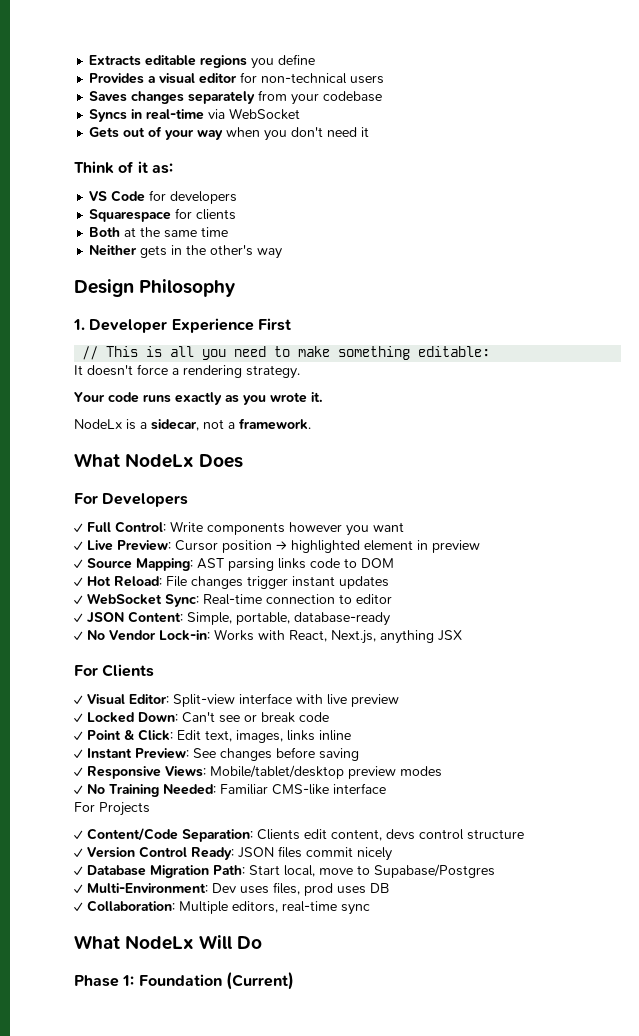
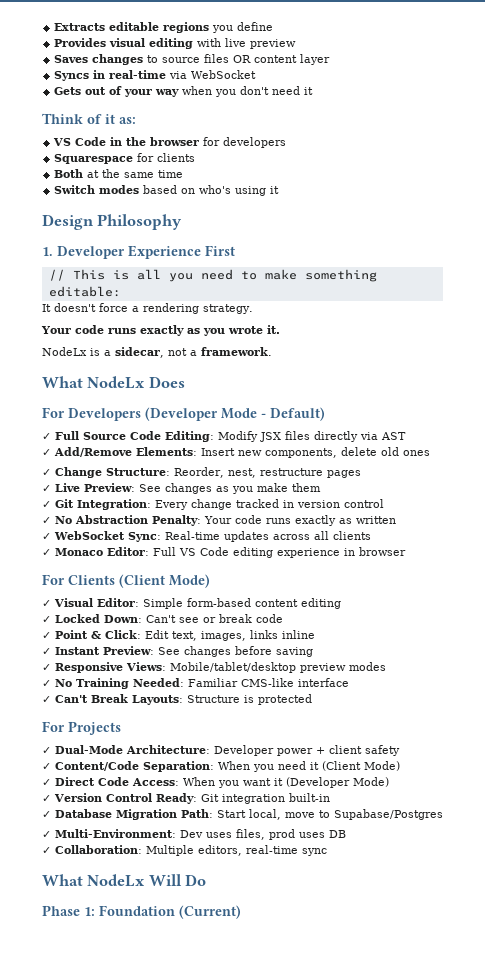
- Provides a visual editor for non-technical users
- Saves changes separately from your codebase
+ Provides visual editing with live preview
+ Saves changes to source files OR content layer
- VS Code for developers
+ VS Code in the browser for developers
- Neither gets in the other's way
+ Switch modes based on who's using it
- For Developers
- ✓ Full Control: Write components however you want
- ✓ Live Preview: Cursor position → highlighted element in preview
- ✓ Source Mapping: AST parsing links code to DOM
- ✓ Hot Reload: File changes trigger instant updates
- ✓ WebSocket Sync: Real-time connection to editor
- ✓ JSON Content: Simple, portable, database-ready
- ✓ No Vendor Lock-in: Works with React, Next.js, anything JSX
+ For Developers (Developer Mode - Default)
+ ✓ Full Source Code Editing: Modify JSX files directly via AST
+ ✓ Add/Remove Elements: Insert new components, delete old ones
+ ✓ Change Structure: Reorder, nest, restructure pages
+ ✓ Live Preview: See changes as you make them
+ ✓ Git Integration: Every change tracked in version control
+ ✓ No Abstraction Penalty: Your code runs exactly as written
+ ✓ WebSocket Sync: Real-time updates across all clients
+ ✓ Monaco Editor: Full VS Code editing experience in browser
- For Clients
+ For Clients (Client Mode)
- ✓ Visual Editor: Split-view interface with live preview
+ ✓ Visual Editor: Simple form-based content editing
+ ✓ Can't Break Layouts: Structure is protected
  For Projects
- ✓ Content/Code Separation: Clients edit content, devs control structure
+ ✓ Dual-Mode Architecture: Developer power + client safety
+ ✓ Content/Code Separation: When you need it (Client Mode)
+ ✓ Direct Code Access: When you want it (Developer Mode)
- ✓ Version Control Ready: JSON files commit nicely
+ ✓ Version Control Ready: Git integration built-in

